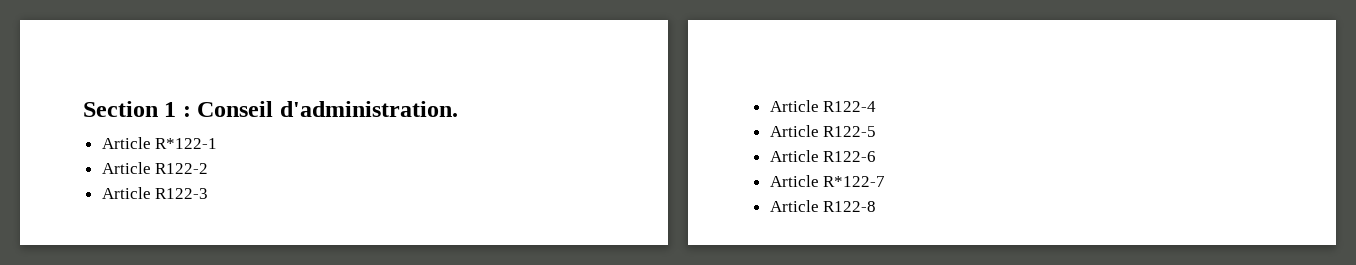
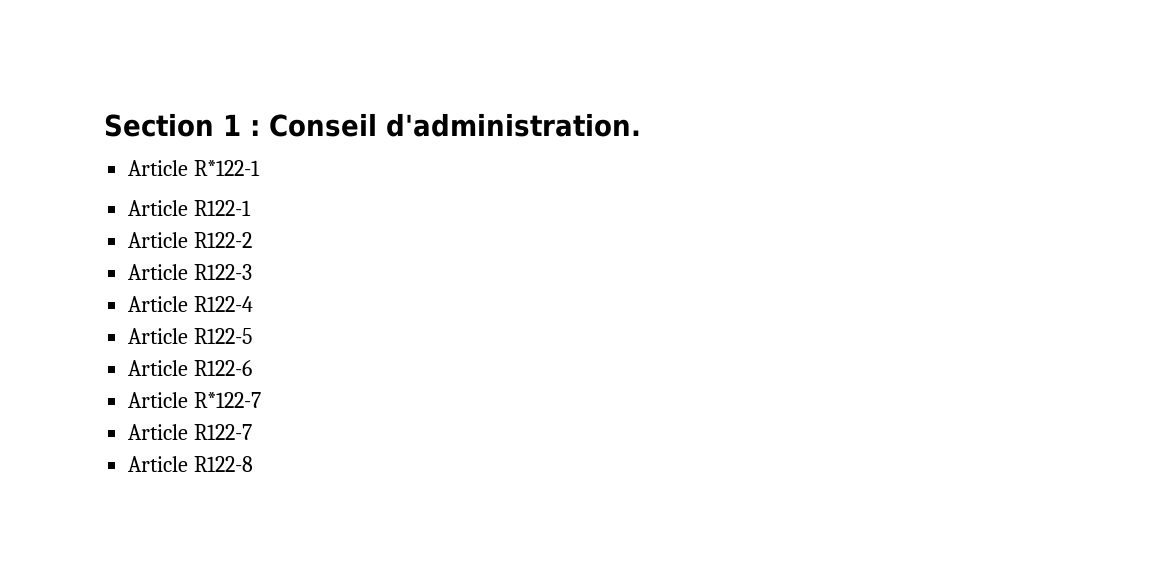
+ Article R122-1
+ Article R122-7

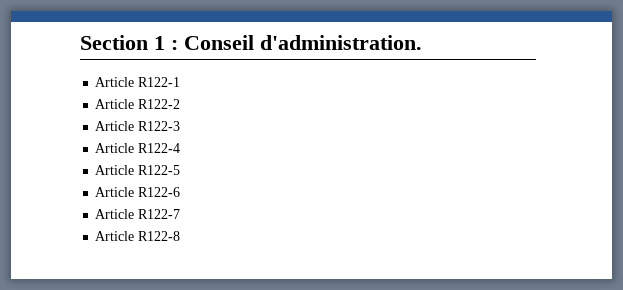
- Article R*122-1
- Article R*122-7

